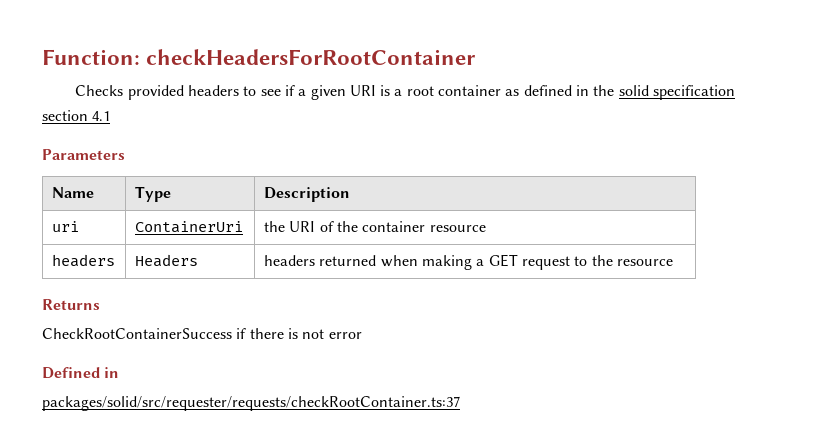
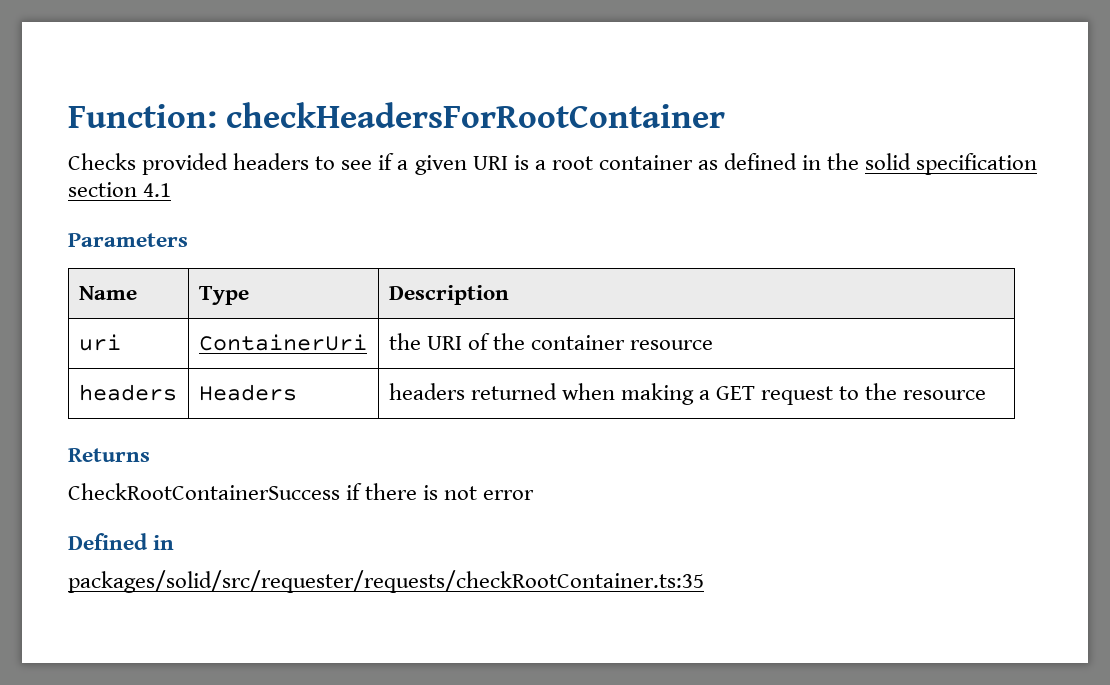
- packages/solid/src/requester/requests/checkRootContainer.ts:37
+ packages/solid/src/requester/requests/checkRootContainer.ts:35

